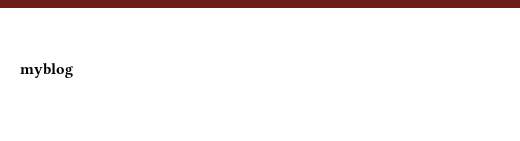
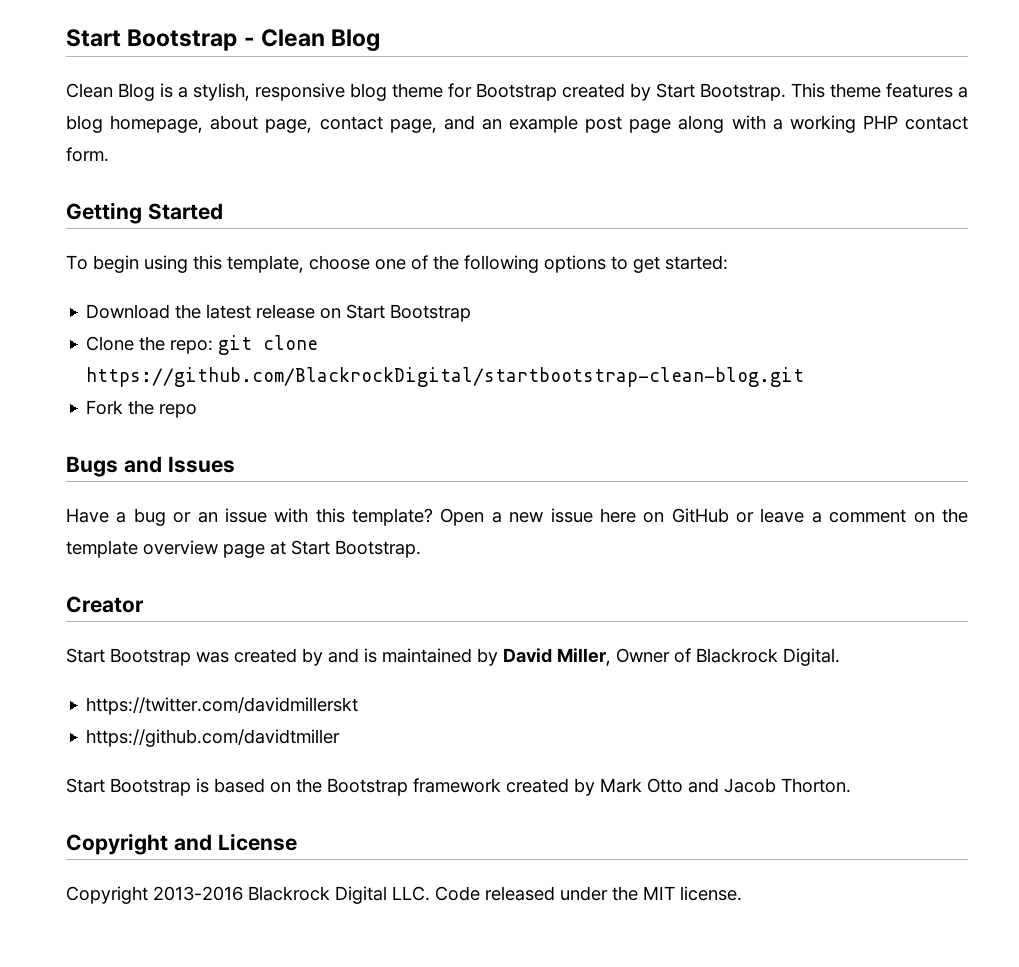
- myblog
+ Start Bootstrap - Clean Blog
+ Clean Blog is a stylish, responsive blog theme for Bootstrap created by Start Bootstrap. This theme features a blog homepage, about page, contact page, and an example post page along with a working PHP contact form.
+ Getting Started
+ To begin using this template, choose one of the following options to get started:
+ Download the latest release on Start Bootstrap
+ Clone the repo: git clone https://github.com/BlackrockDigital/startbootstrap-clean-blog.git
+ Fork the repo
+ Bugs and Issues
+ Have a bug or an issue with this template? Open a new issue here on GitHub or leave a comment on the template overview page at Start Bootstrap.
+ Creator
+ Start Bootstrap was created by and is maintained by David Miller, Owner of Blackrock Digital.
+ https://twitter.com/davidmillerskt
+ https://github.com/davidtmiller
+ Start Bootstrap is based on the Bootstrap framework created by Mark Otto and Jacob Thorton.
+ Copyright and License
+ Copyright 2013-2016 Blackrock Digital LLC. Code released under the MIT license.

